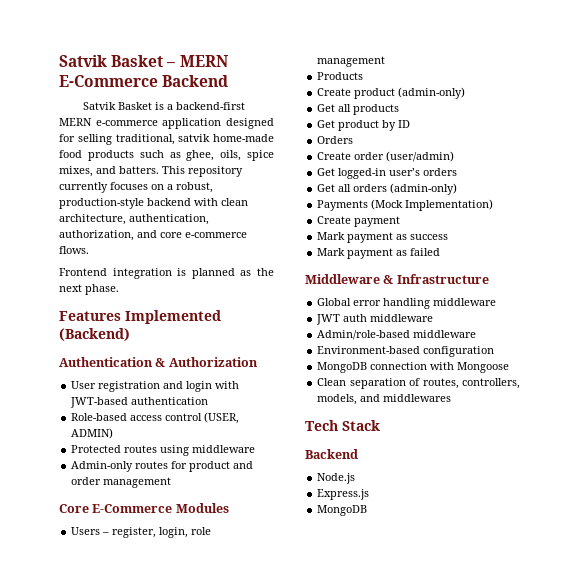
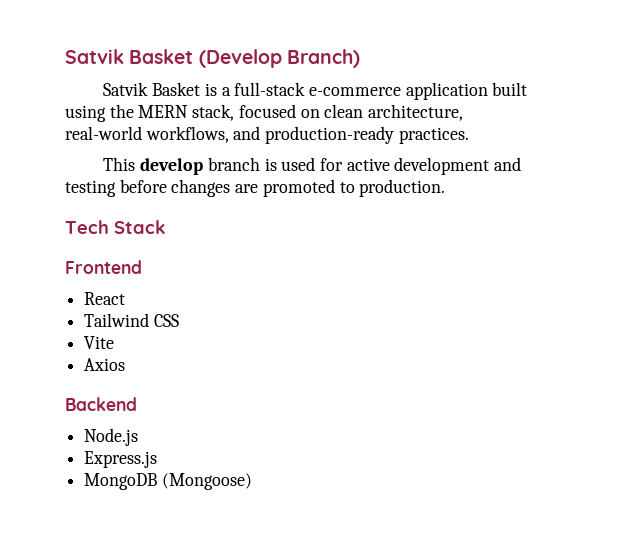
- Satvik Basket – MERN E-Commerce Backend
+ Satvik Basket (Develop Branch)
- Satvik Basket is a backend-first MERN e-commerce application designed for selling traditional, satvik home-made food products such as ghee, oils, spice mixes, and batters. This repository currently focuses on a robust, production-style backend with clean architecture, authentication, authorization, and core e-commerce flows.
- Frontend integration is planned as the next phase.
- Features Implemented (Backend)
- Authentication & Authorization
- User registration and login with JWT-based authentication
- Role-based access control (USER, ADMIN)
- Protected routes using middleware
- Admin-only routes for product and order management
- Core E-Commerce Modules
- Users – register, login, role management
- Products
- Create product (admin-only)
- Get all products
- Get product by ID
- Orders
- Create order (user/admin)
- Get logged-in user’s orders
- Get all orders (admin-only)
- Payments (Mock Implementation)
- Create payment
- Mark payment as success
- Mark payment as failed
- Middleware & Infrastructure
- Global error handling middleware
- JWT auth middleware
- Admin/role-based middleware
- Environment-based configuration
- MongoDB connection with Mongoose
- Clean separation of routes, controllers, models, and middlewares
+ Satvik Basket is a full-stack e-commerce application built using the MERN stack, focused on clean architecture, real-world workflows, and production-ready practices.
+ This develop branch is used for active development and testing before changes are promoted to production.
  Tech Stack
+ Frontend
+ React
+ Tailwind CSS
+ Vite
+ Axios
  Express.js
- MongoDB
+ MongoDB (Mongoose)

